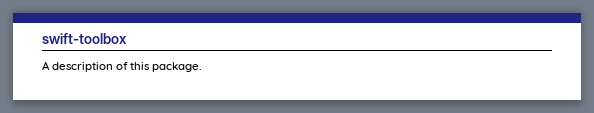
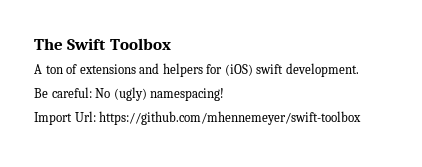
- swift-toolbox
- A description of this package.
+ The Swift Toolbox
+ A ton of extensions and helpers for (iOS) swift development.
+ Be careful: No (ugly) namespacing!
+ Import Url: https://github.com/mhennemeyer/swift-toolbox

